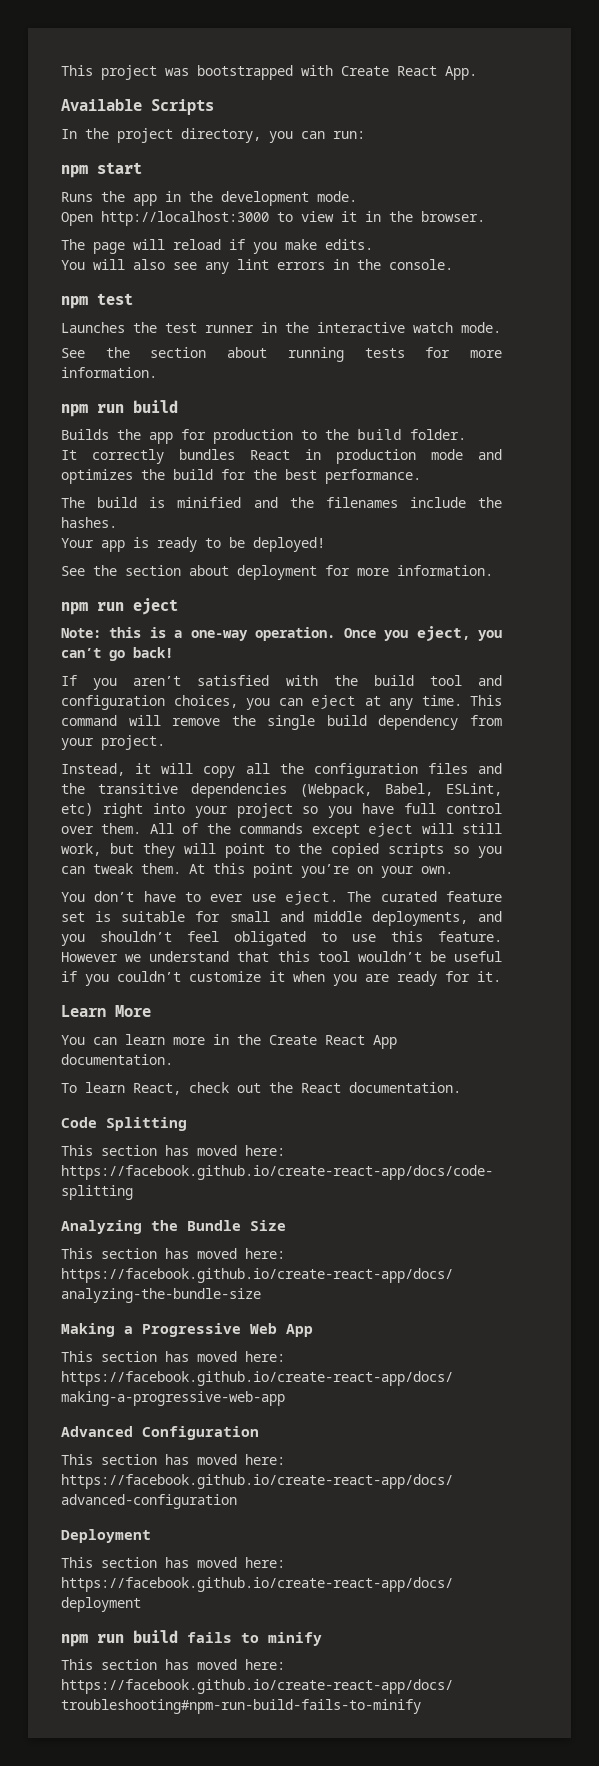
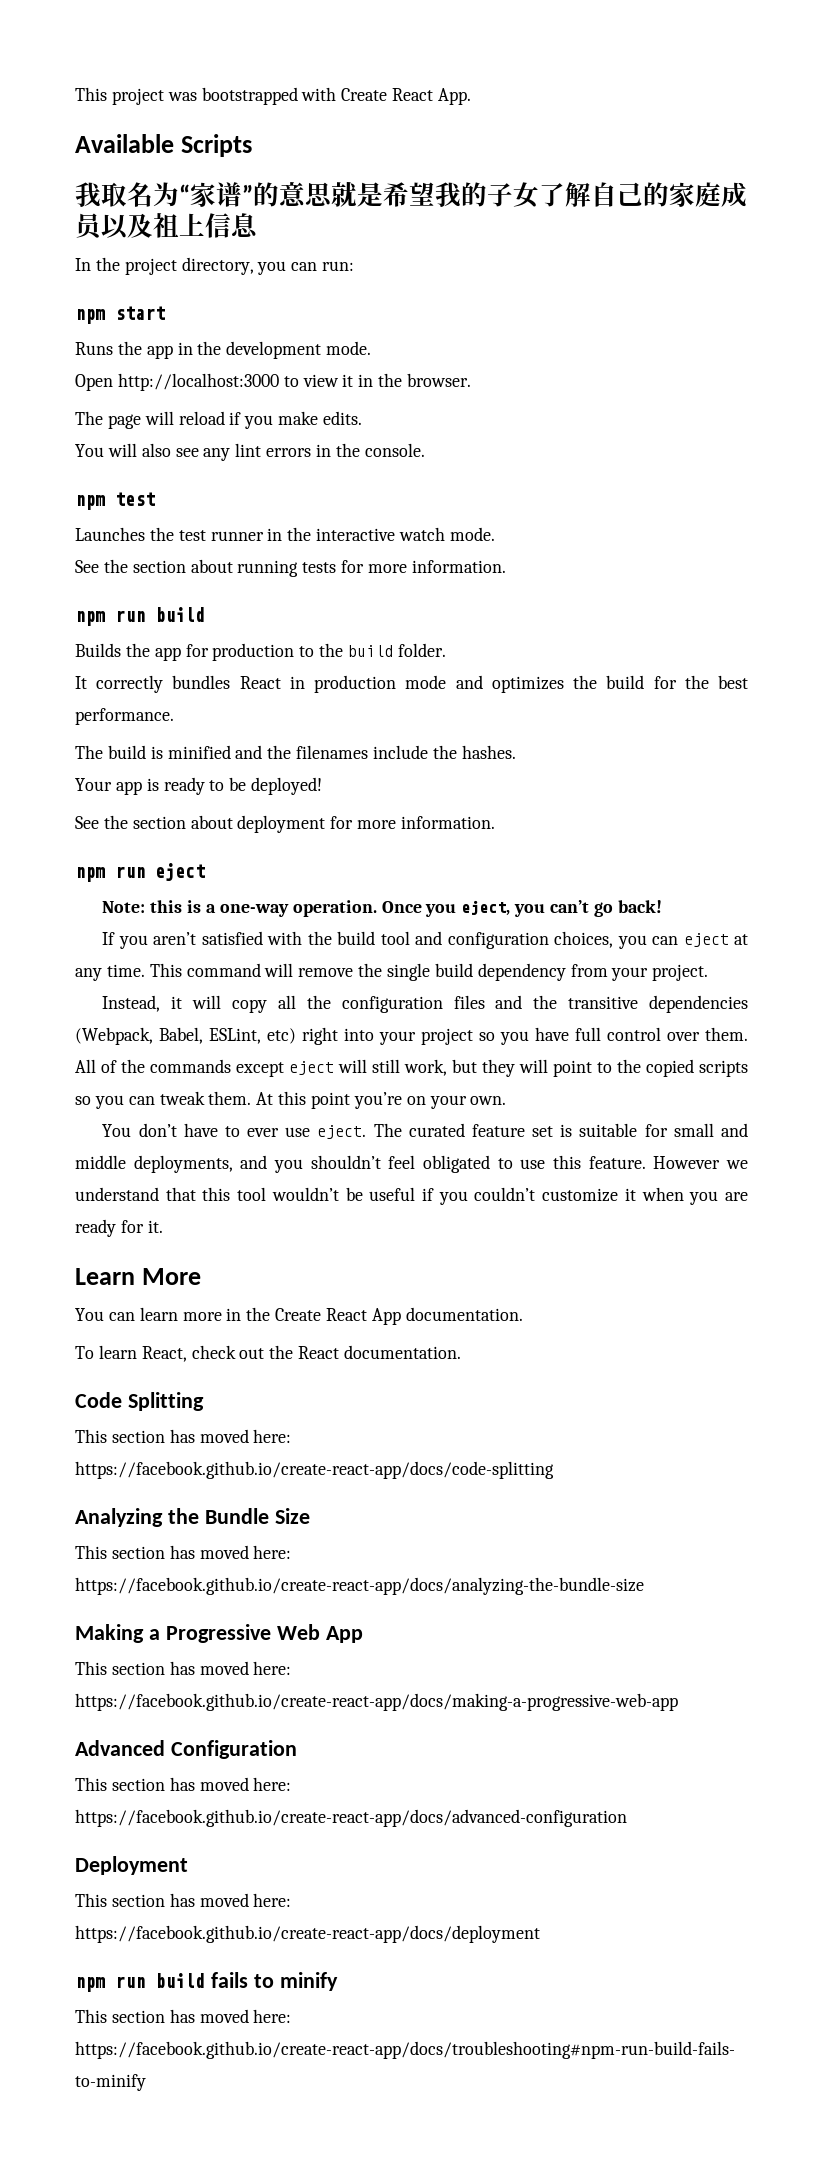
+ 我取名为“家谱”的意思就是希望我的子女了解自己的家庭成员以及祖上信息

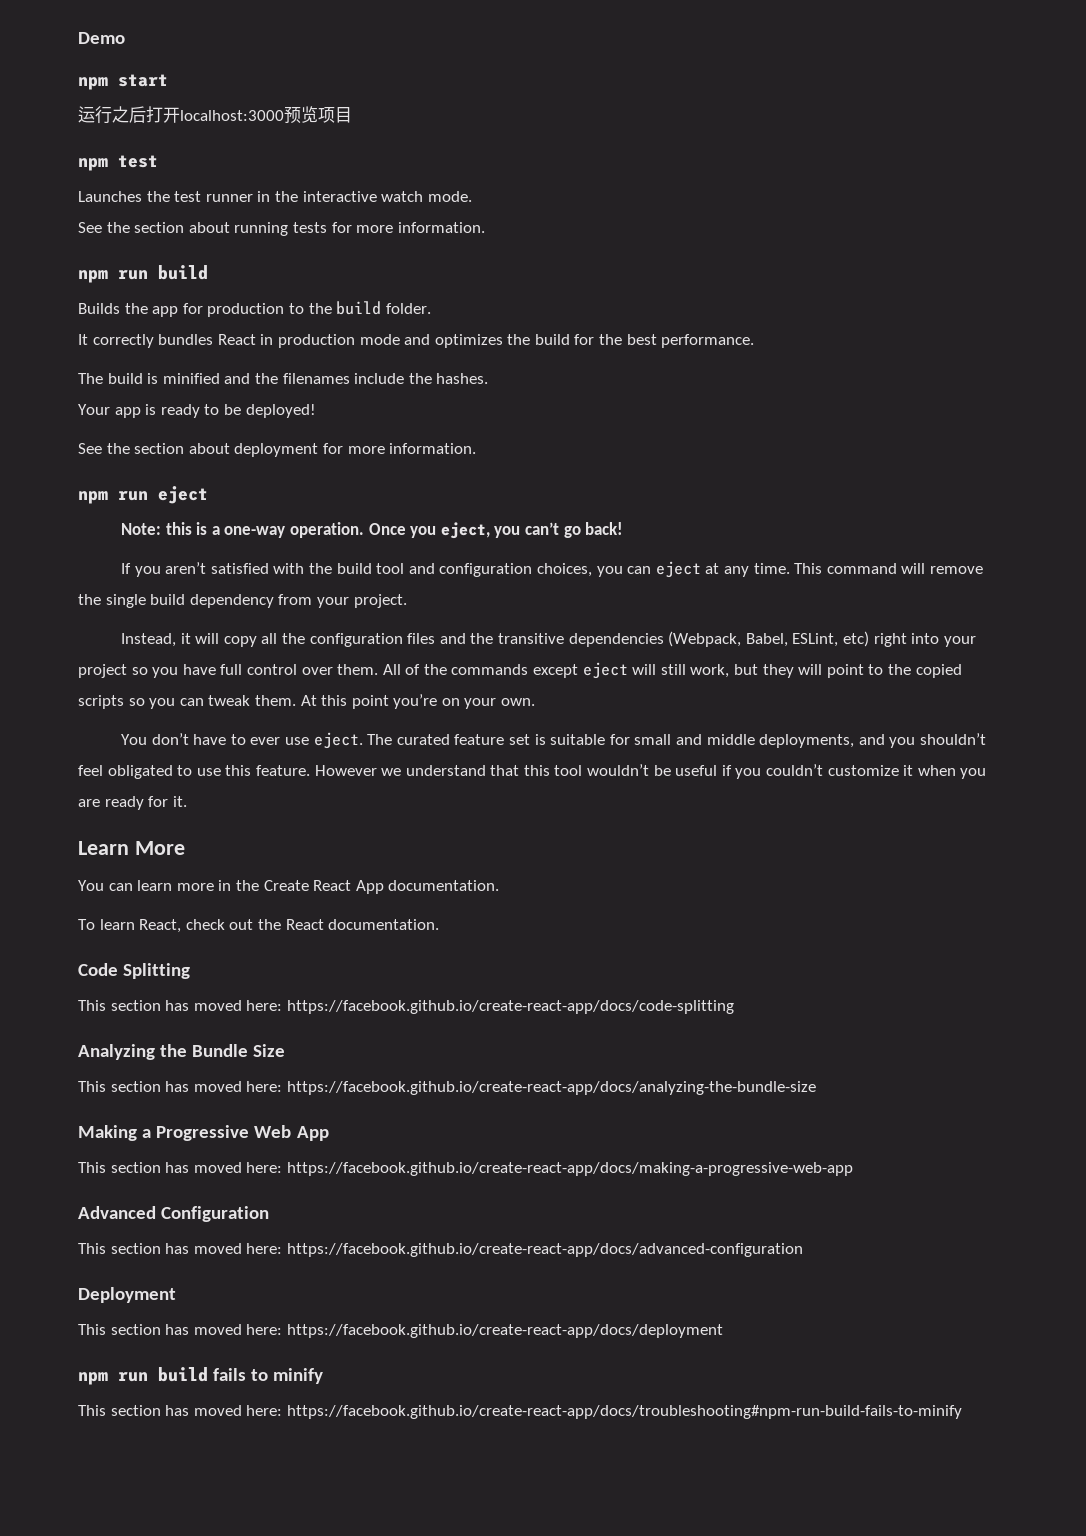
- This project was bootstrapped with Create React App.
- Available Scripts
- 我取名为“家谱”的意思就是希望我的子女了解自己的家庭成员以及祖上信息
- In the project directory, you can run:
+ Demo
  npm start
- Runs the app in the development mode.
- Open http://localhost:3000 to view it in the browser.
- The page will reload if you make edits.
- You will also see any lint errors in the console.
+ 运行之后打开localhost:3000预览项目

